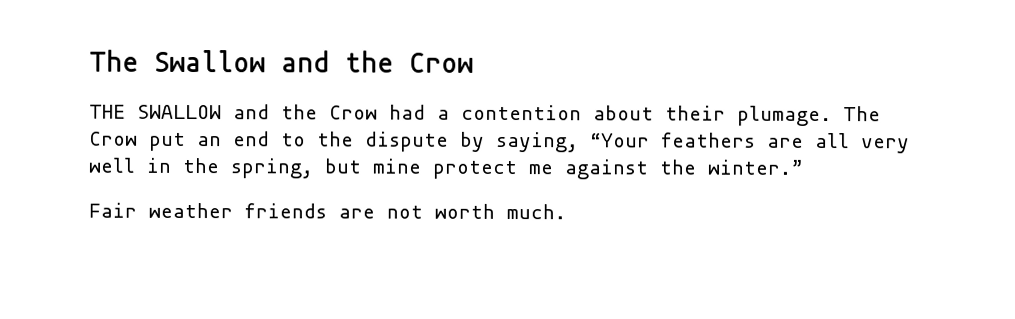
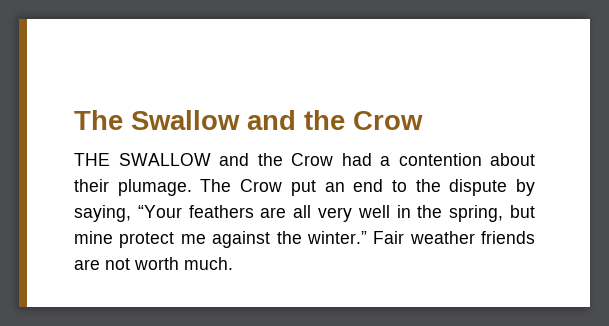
- The Crow put an end to the dispute by saying, “Your feathers are all very well in the spring, but mine protect me against the winter.”
- Fair weather friends are not worth much.
+ The Crow put an end to the dispute by saying, “Your feathers are all very well in the spring, but mine protect me against the winter.” Fair weather friends are not worth much.

